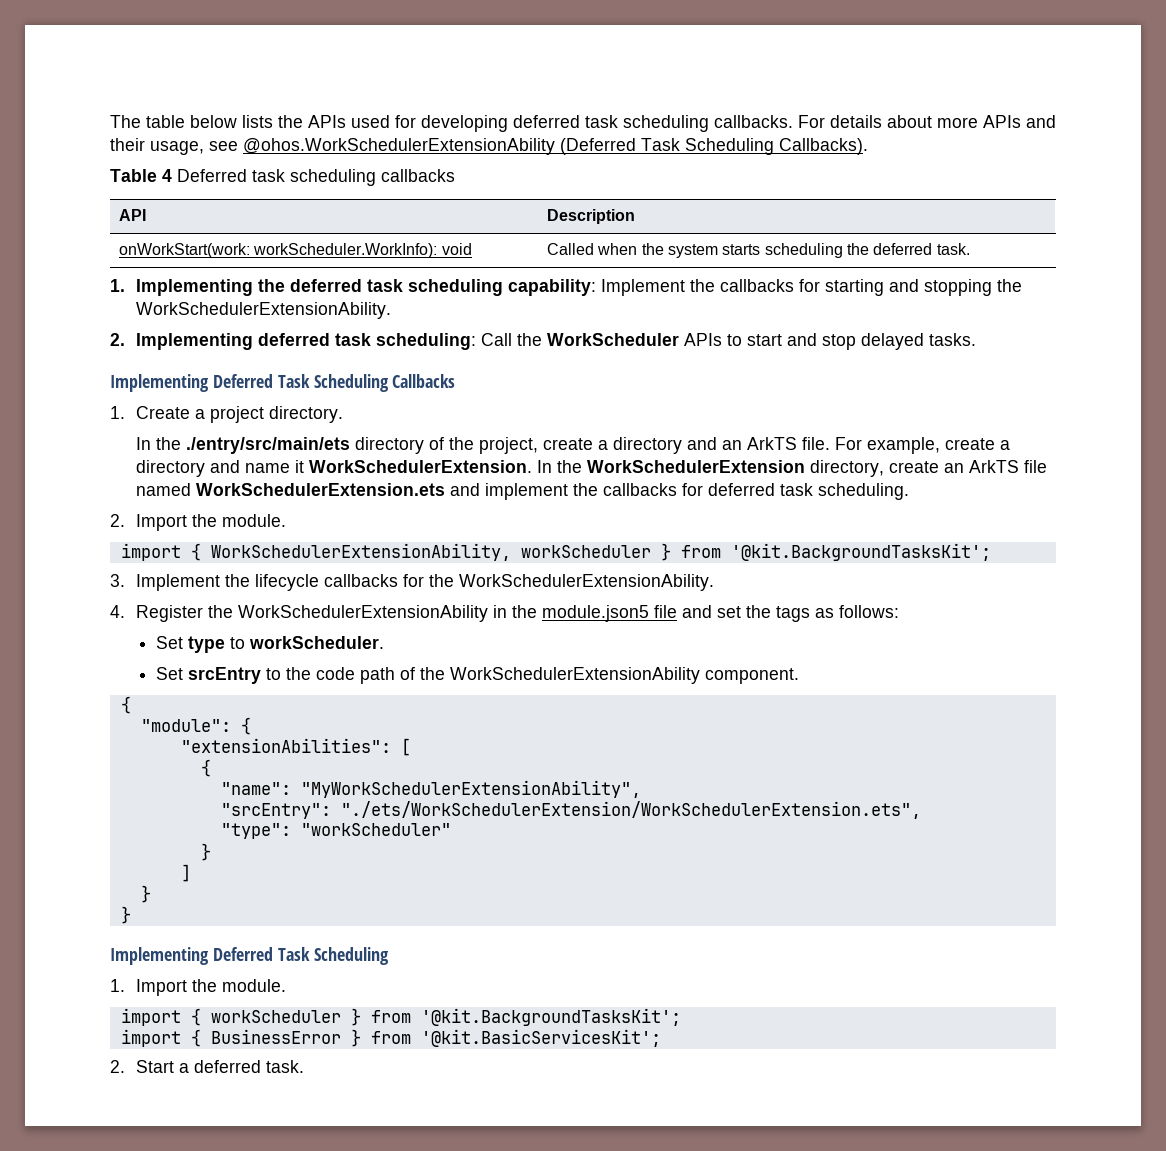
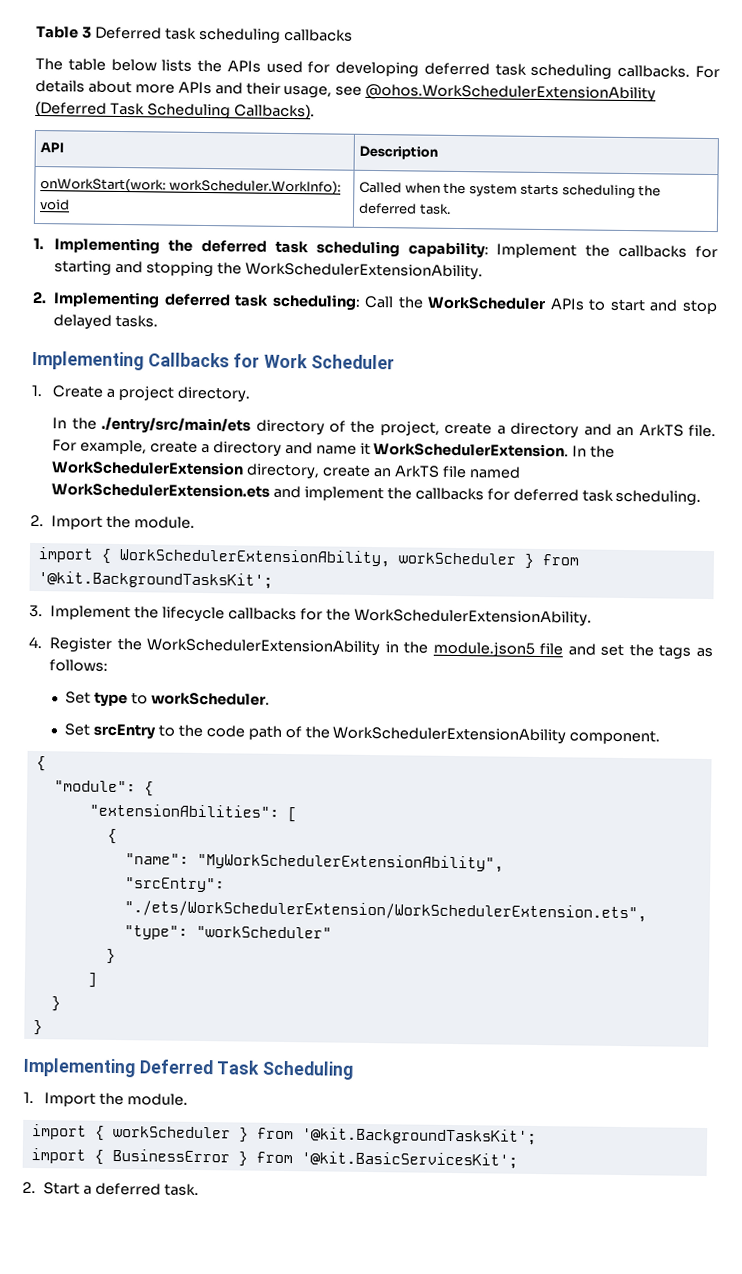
+ Table 3 Deferred task scheduling callbacks
- Table 4 Deferred task scheduling callbacks
- Implementing Deferred Task Scheduling Callbacks
+ Implementing Callbacks for Work Scheduler

